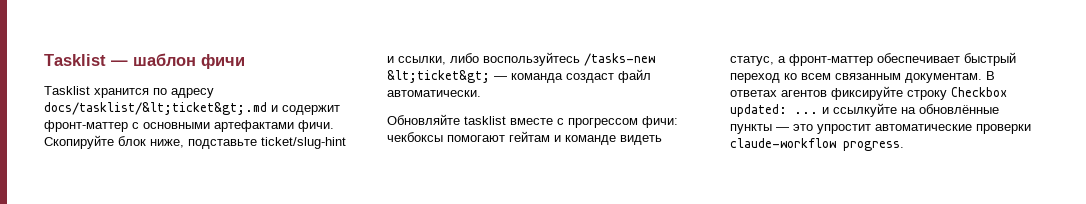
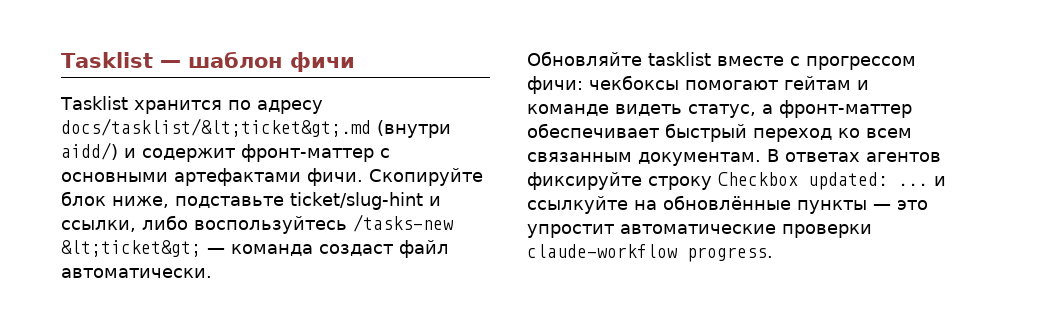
- Tasklist хранится по адресу docs/tasklist/&lt;ticket&gt;.md и содержит фронт-маттер с основными артефактами фичи.
+ Tasklist хранится по адресу docs/tasklist/&lt;ticket&gt;.md (внутри aidd/) и содержит фронт-маттер с основными артефактами фичи.

